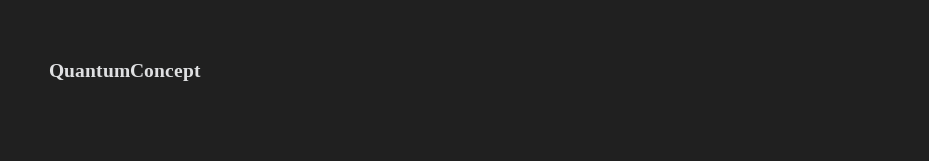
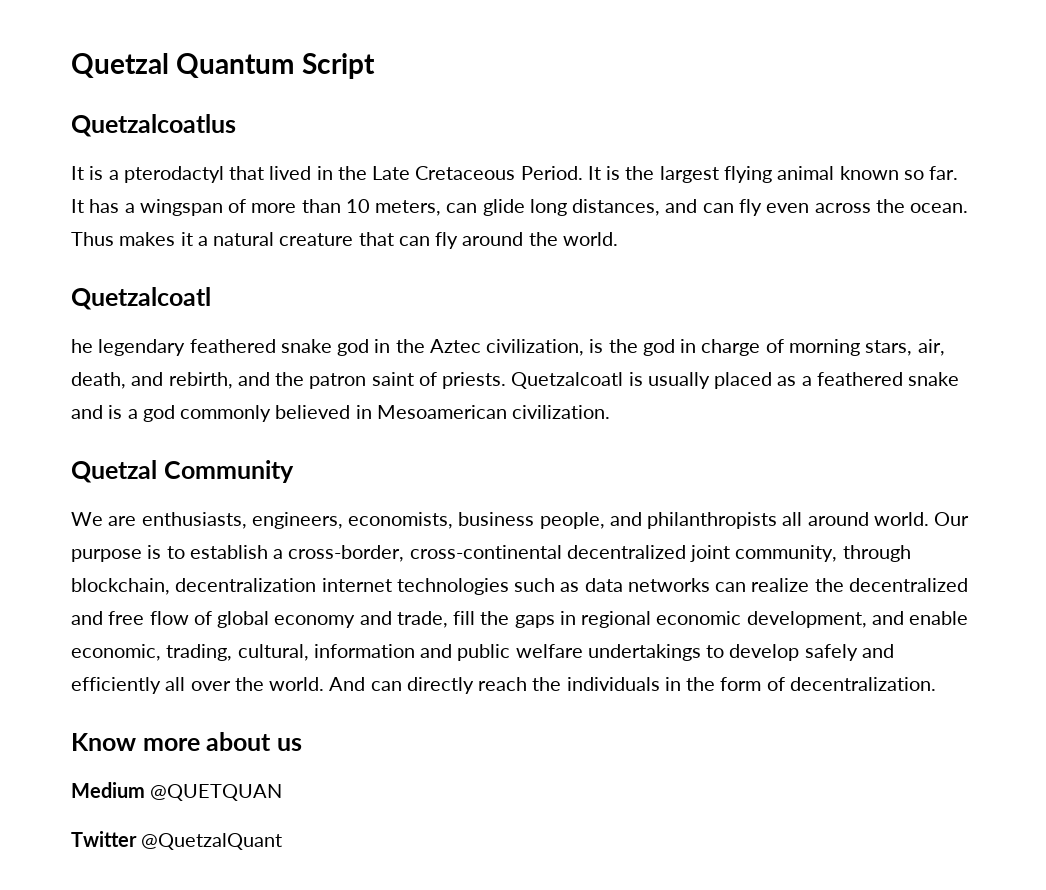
- QuantumConcept
+ Quetzal Quantum Script
+ Quetzalcoatlus
+ It is a pterodactyl that lived in the Late Cretaceous Period. It is the largest flying animal known so far. It has a wingspan of more than 10 meters, can glide long distances, and can fly even across the ocean. Thus makes it a natural creature that can fly around the world.
+ Quetzalcoatl
+ he legendary feathered snake god in the Aztec civilization, is the god in charge of morning stars, air, death, and rebirth, and the patron saint of priests. Quetzalcoatl is usually placed as a feathered snake and is a god commonly believed in Mesoamerican civilization.
+ Quetzal Community
+ We are enthusiasts, engineers, economists, business people, and philanthropists all around world. Our purpose is to establish a cross-border, cross-continental decentralized joint community, through blockchain, decentralization internet technologies such as data networks can realize the decentralized and free flow of global economy and trade, fill the gaps in regional economic development, and enable economic, trading, cultural, information and public welfare undertakings to develop safely and efficiently all over the world. And can directly reach the individuals in the form of decentralization.
+ Know more about us
+ Medium @QUETQUAN
+ Twitter @QuetzalQuant

